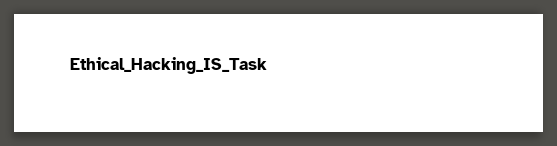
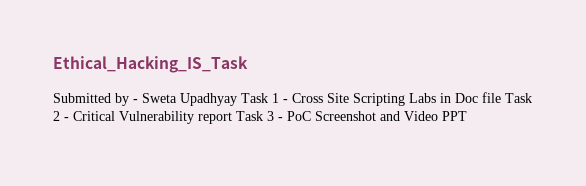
+ Submitted by - Sweta Upadhyay Task 1 - Cross Site Scripting Labs in Doc file Task 2 - Critical Vulnerability report Task 3 - PoC Screenshot and Video PPT

